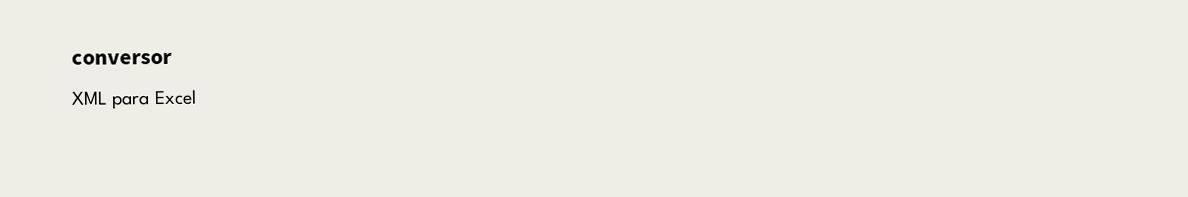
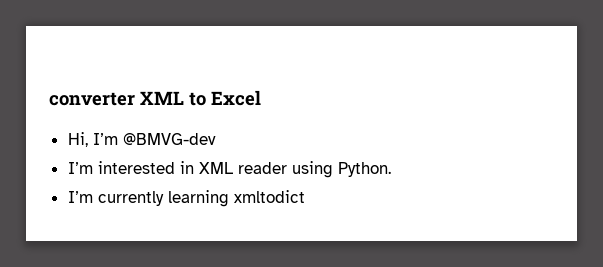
- conversor
- XML para Excel
+ converter XML to Excel
+ Hi, I’m @BMVG-dev
+ I’m interested in XML reader using Python.
+ I’m currently learning xmltodict

